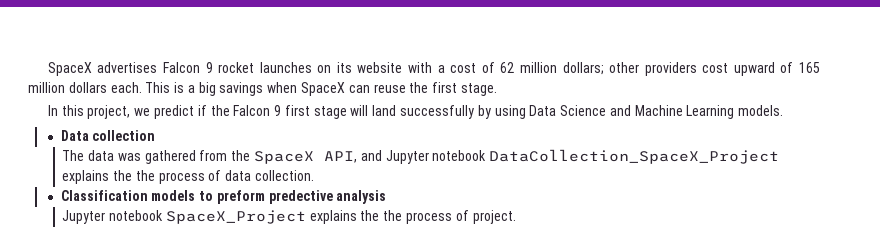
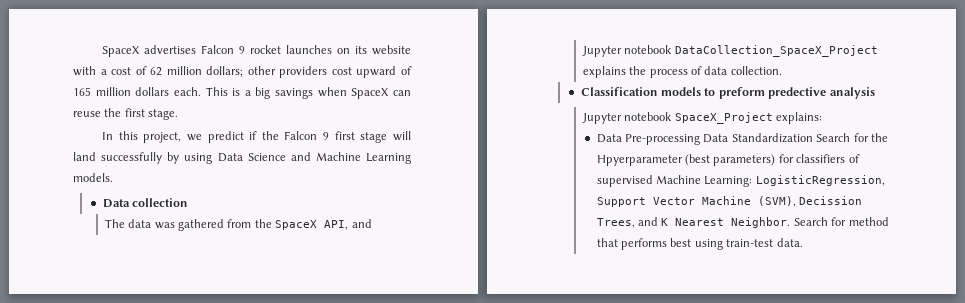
- The data was gathered from the SpaceX API, and Jupyter notebook DataCollection_SpaceX_Project explains the the process of data collection.
+ The data was gathered from the SpaceX API, and Jupyter notebook DataCollection_SpaceX_Project explains the process of data collection.
- Jupyter notebook SpaceX_Project explains the the process of project.
+ Jupyter notebook SpaceX_Project explains:
+ Data Pre-processing Data Standardization Search for the Hpyerparameter (best parameters) for classifiers of supervised Machine Learning: LogisticRegression, Support Vector Machine (SVM), Decission Trees, and K Nearest Neighbor. Search for method that performs best using train-test data.

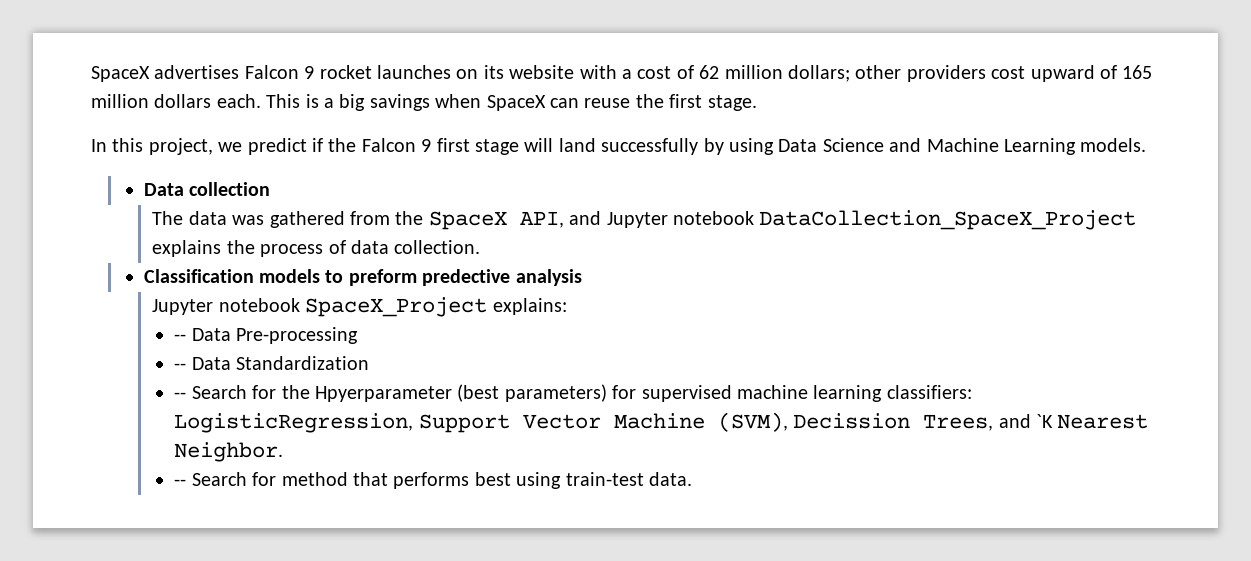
- Data Pre-processing Data Standardization Search for the Hpyerparameter (best parameters) for classifiers of supervised Machine Learning: LogisticRegression, Support Vector Machine (SVM), Decission Trees, and K Nearest Neighbor. Search for method that performs best using train-test data.
+ -- Data Pre-processing
+ -- Data Standardization
+ -- Search for the Hpyerparameter (best parameters) for supervised machine learning classifiers: LogisticRegression, Support Vector Machine (SVM), Decission Trees, and `K Nearest Neighbor.
+ -- Search for method that performs best using train-test data.

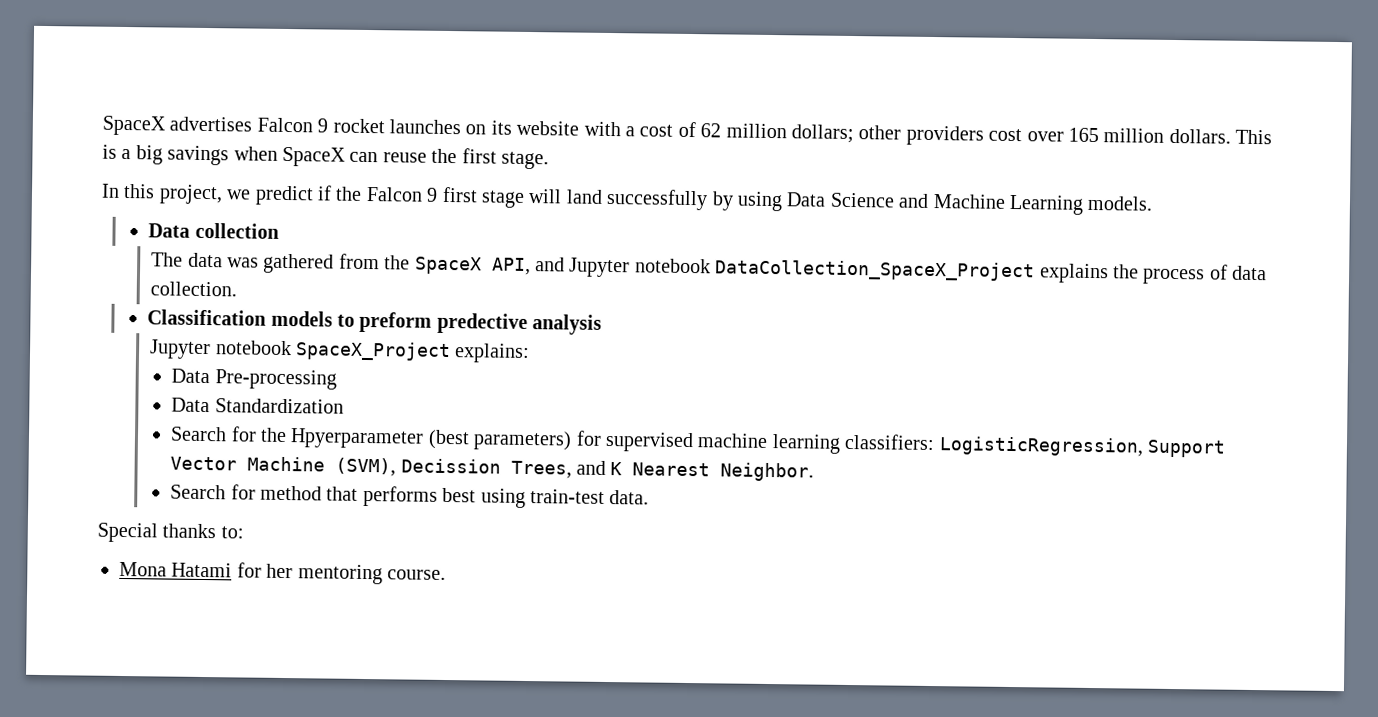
- SpaceX advertises Falcon 9 rocket launches on its website with a cost of 62 million dollars; other providers cost upward of 165 million dollars each.
+ SpaceX advertises Falcon 9 rocket launches on its website with a cost of 62 million dollars; other providers cost over 165 million dollars.
- -- Data Pre-processing
+ Data Pre-processing
- -- Data Standardization
+ Data Standardization
- -- Search for the Hpyerparameter (best parameters) for supervised machine learning classifiers: LogisticRegression, Support Vector Machine (SVM), Decission Trees, and `K Nearest Neighbor.
+ Search for the Hpyerparameter (best parameters) for supervised machine learning classifiers: LogisticRegression, Support Vector Machine (SVM), Decission Trees, and K Nearest Neighbor.
- -- Search for method that performs best using train-test data.
+ Search for method that performs best using train-test data.
+ Special thanks to:
+ Mona Hatami for her mentoring course.

